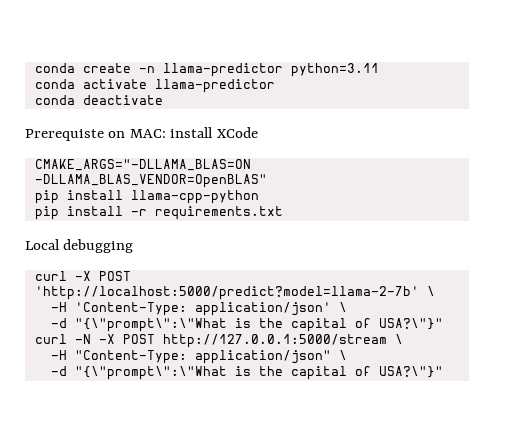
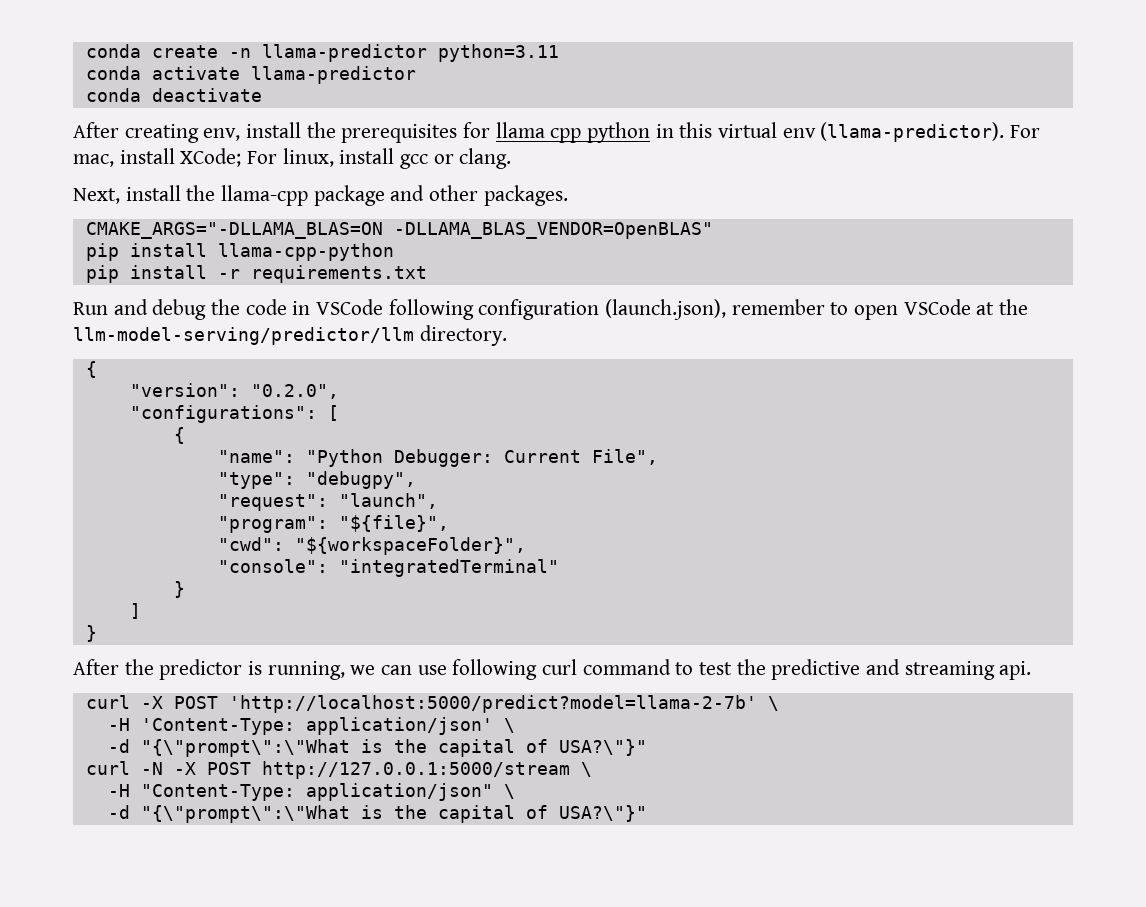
- Prerequiste on MAC: install XCode
+ After creating env, install the prerequisites for llama cpp python in this virtual env (llama-predictor). For mac, install XCode; For linux, install gcc or clang.
+ Next, install the llama-cpp package and other packages.
- Local debugging
+ Run and debug the code in VSCode following configuration (launch.json), remember to open VSCode at the llm-model-serving/predictor/llm directory.
+ {
+ "version": "0.2.0",
+ "configurations": [
+ {
+ "name": "Python Debugger: Current File",
+ "type": "debugpy",
+ "request": "launch",
+ "program": "${file}",
+ "cwd": "${workspaceFolder}",
+ "console": "integratedTerminal"
+ }
+ ]
+ }
+ After the predictor is running, we can use following curl command to test the predictive and streaming api.

